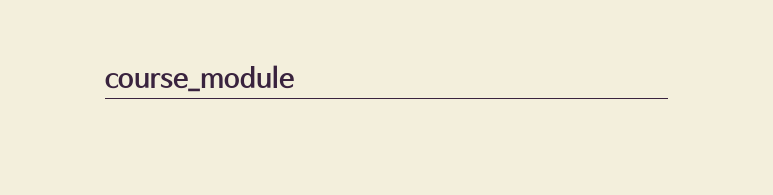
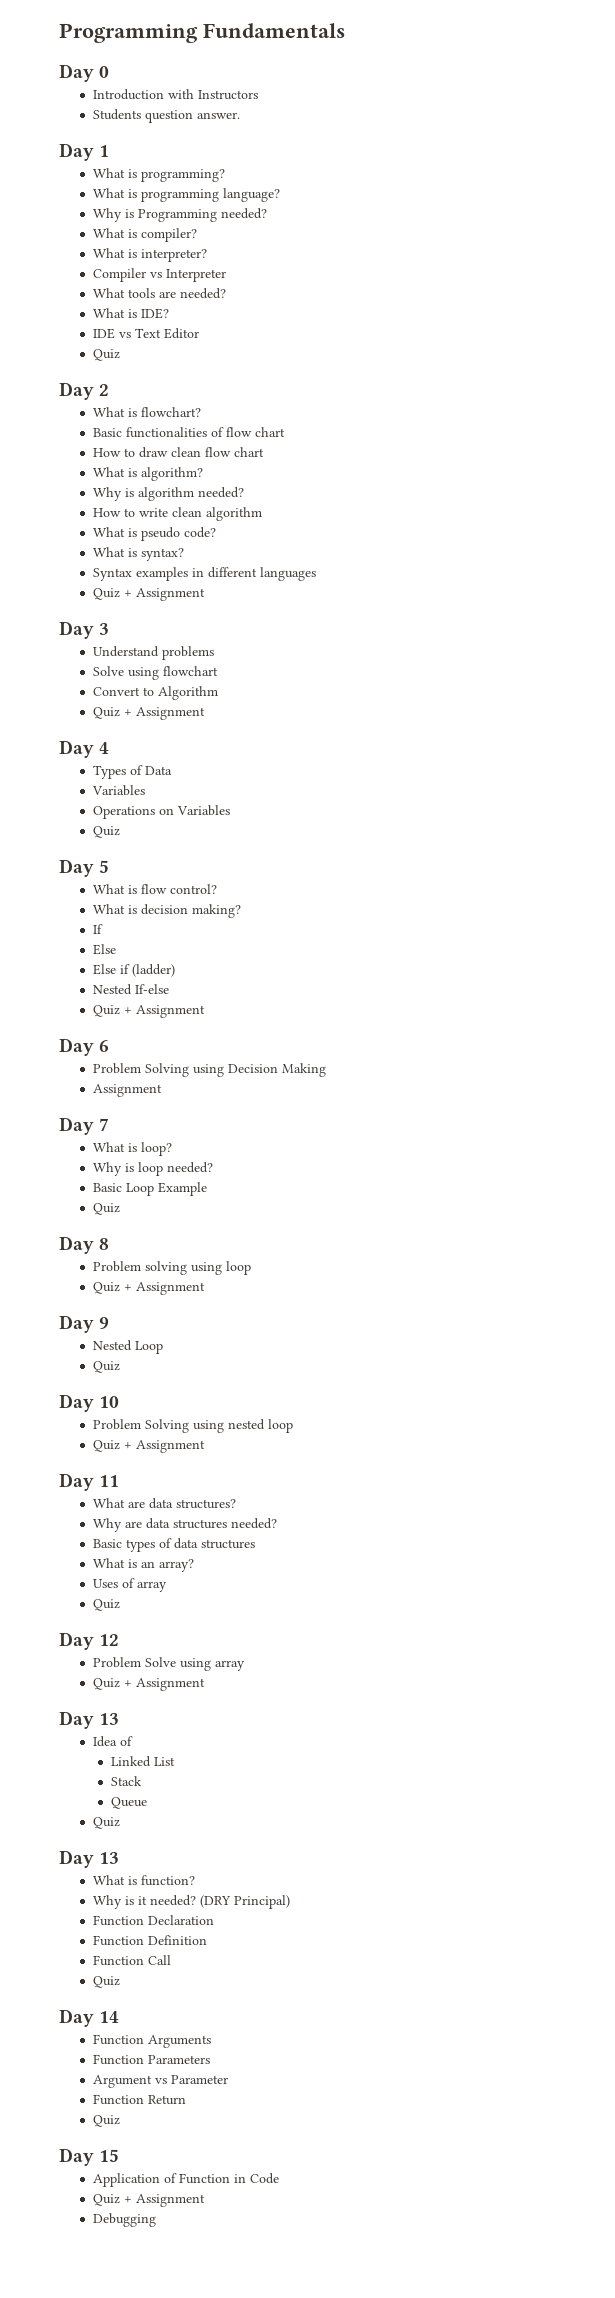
- course_module
+ Programming Fundamentals
+ Day 0
+ Introduction with Instructors
+ Students question answer.
+ Day 1
+ What is programming?
+ What is programming language?
+ Why is Programming needed?
+ What is compiler?
+ What is interpreter?
+ Compiler vs Interpreter
+ What tools are needed?
+ What is IDE?
+ IDE vs Text Editor
+ Quiz
+ Day 2
+ What is flowchart?
+ Basic functionalities of flow chart
+ How to draw clean flow chart
+ What is algorithm?
+ Why is algorithm needed?
+ How to write clean algorithm
+ What is pseudo code?
+ What is syntax?
+ Syntax examples in different languages
+ Quiz + Assignment
+ Day 3
+ Understand problems
+ Solve using flowchart
+ Convert to Algorithm
+ Quiz + Assignment
+ Day 4
+ Types of Data
+ Variables
+ Operations on Variables
+ Quiz
+ Day 5
+ What is flow control?
+ What is decision making?
+ If
+ Else
+ Else if (ladder)
+ Nested If-else
+ Quiz + Assignment
+ Day 6
+ Problem Solving using Decision Making
+ Assignment
+ Day 7
+ What is loop?
+ Why is loop needed?
+ Basic Loop Example
+ Quiz
+ Day 8
+ Problem solving using loop
+ Quiz + Assignment
+ Day 9
+ Nested Loop
+ Quiz
+ Day 10
+ Problem Solving using nested loop
+ Quiz + Assignment
+ Day 11
+ What are data structures?
+ Why are data structures needed?
+ Basic types of data structures
+ What is an array?
+ Uses of array
+ Quiz
+ Day 12
+ Problem Solve using array
+ Quiz + Assignment
+ Day 13
+ Idea of
+ Linked List
+ Stack
+ Queue
+ Quiz
+ Day 13
+ What is function?
+ Why is it needed? (DRY Principal)
+ Function Declaration
+ Function Definition
+ Function Call
+ Quiz
+ Day 14
+ Function Arguments
+ Function Parameters
+ Argument vs Parameter
+ Function Return
+ Quiz
+ Day 15
+ Application of Function in Code
+ Quiz + Assignment
+ Debugging

